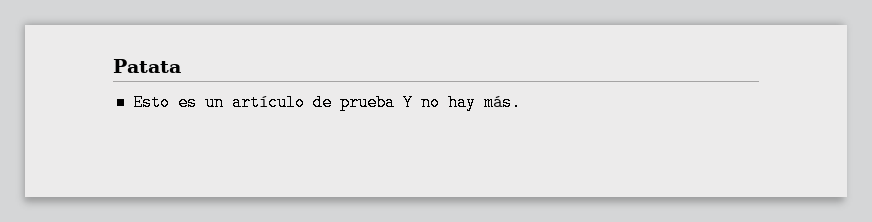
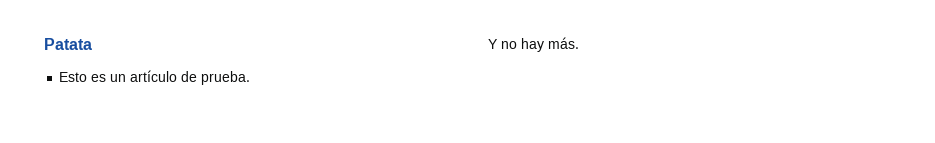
- Esto es un artículo de prueba Y no hay más.
+ Esto es un artículo de prueba.
+ Y no hay más.

